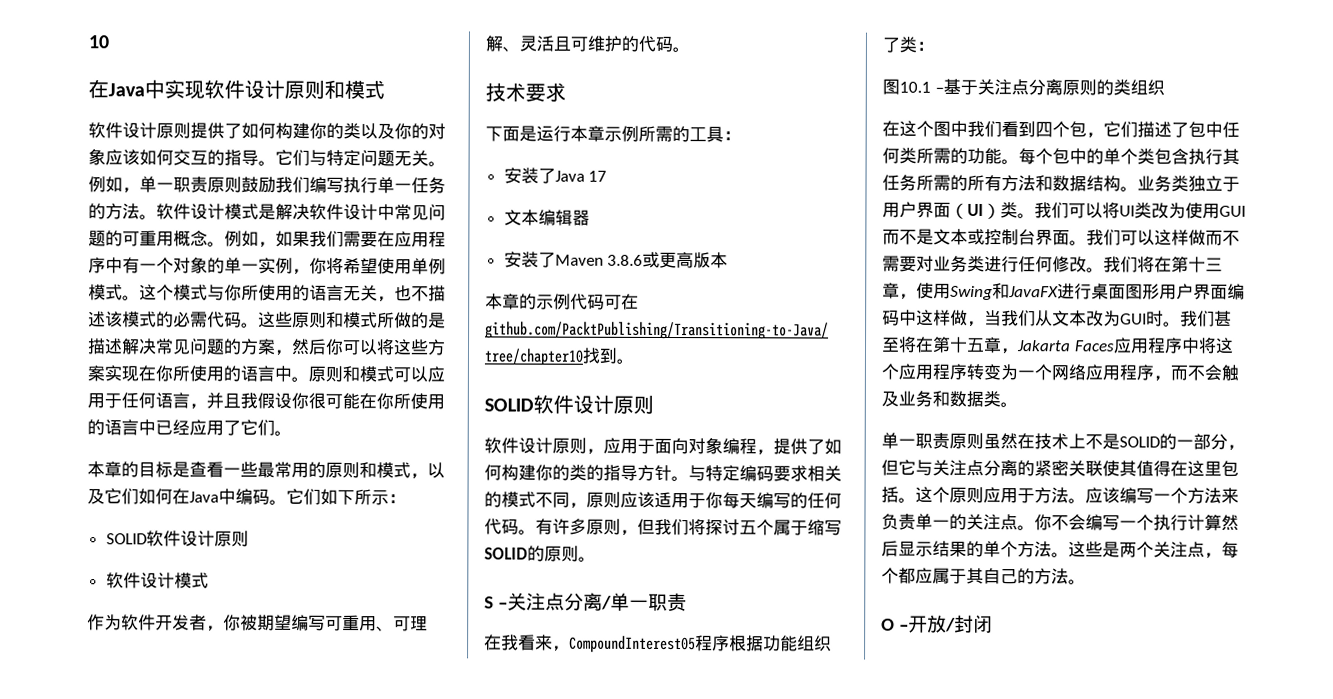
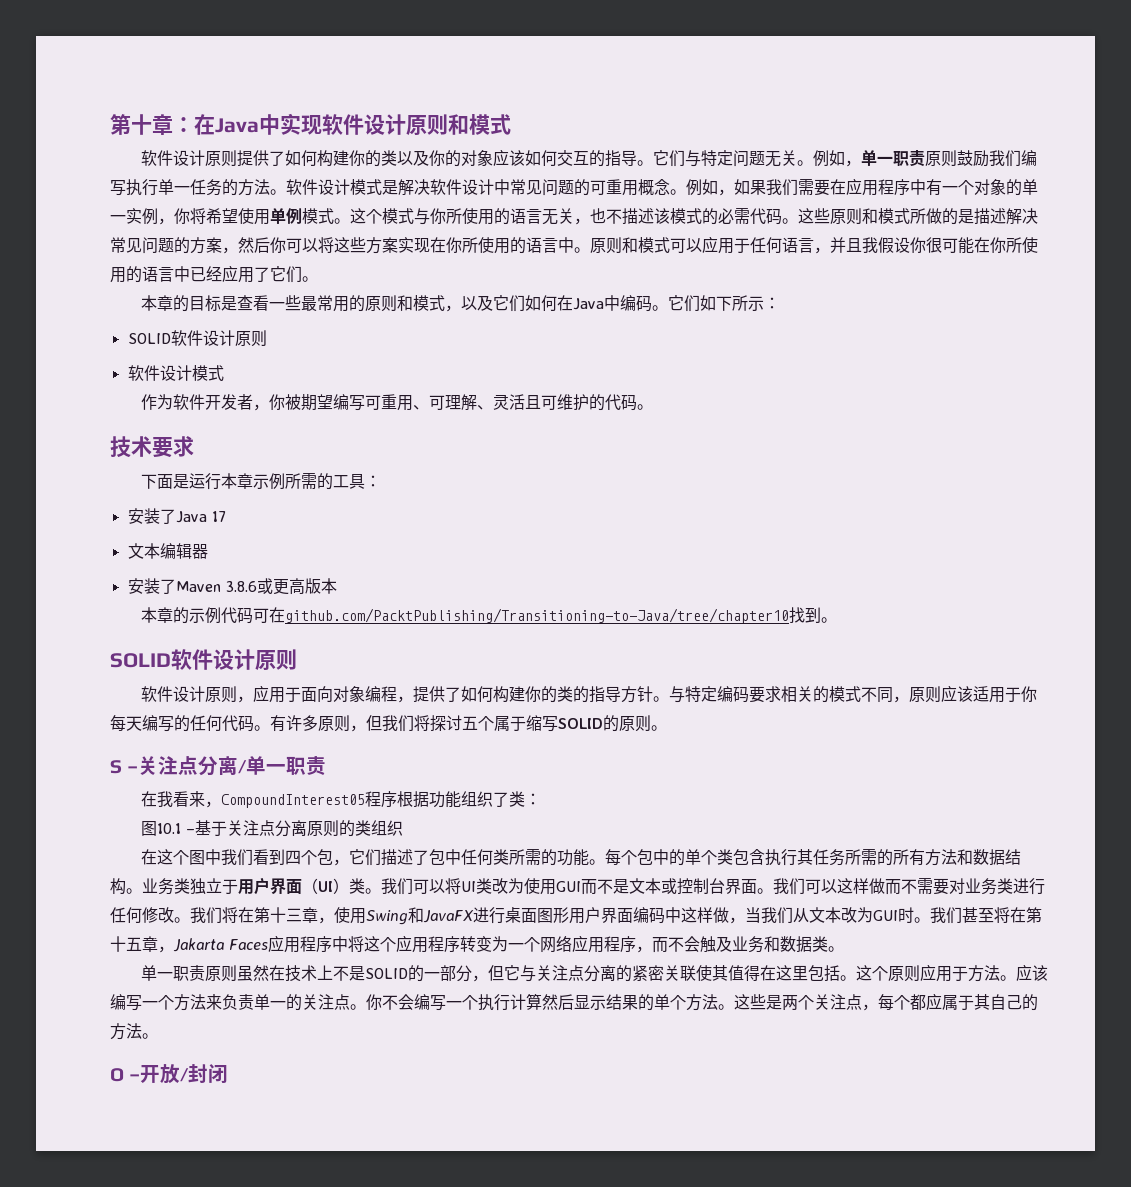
- 10
- 在Java中实现软件设计原则和模式
+ 第十章：在Java中实现软件设计原则和模式

